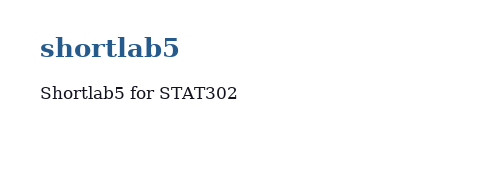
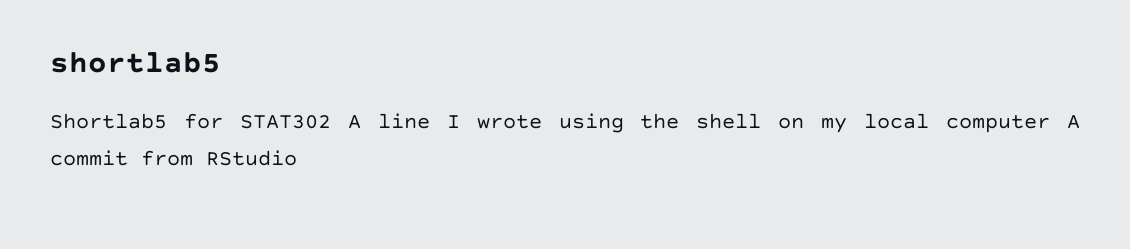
- Shortlab5 for STAT302
+ Shortlab5 for STAT302 A line I wrote using the shell on my local computer A commit from RStudio

